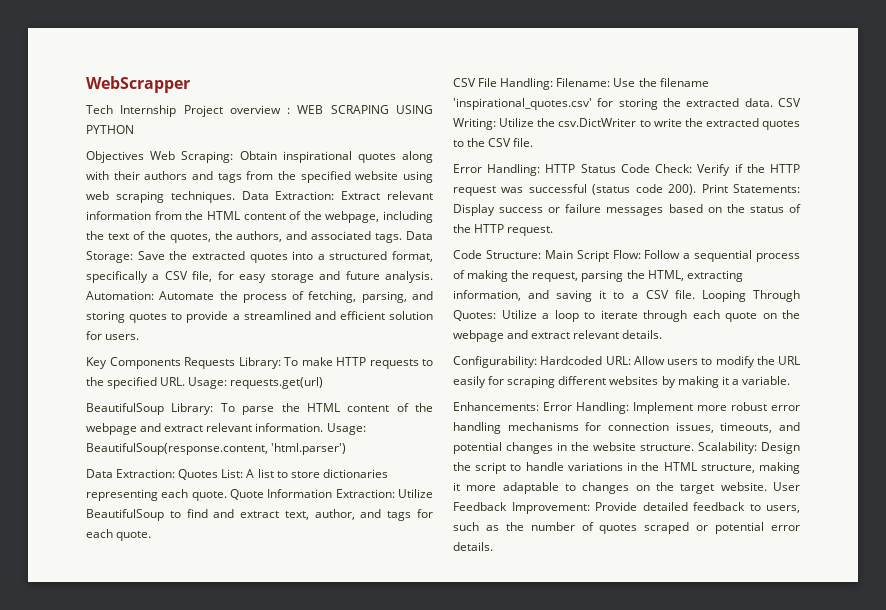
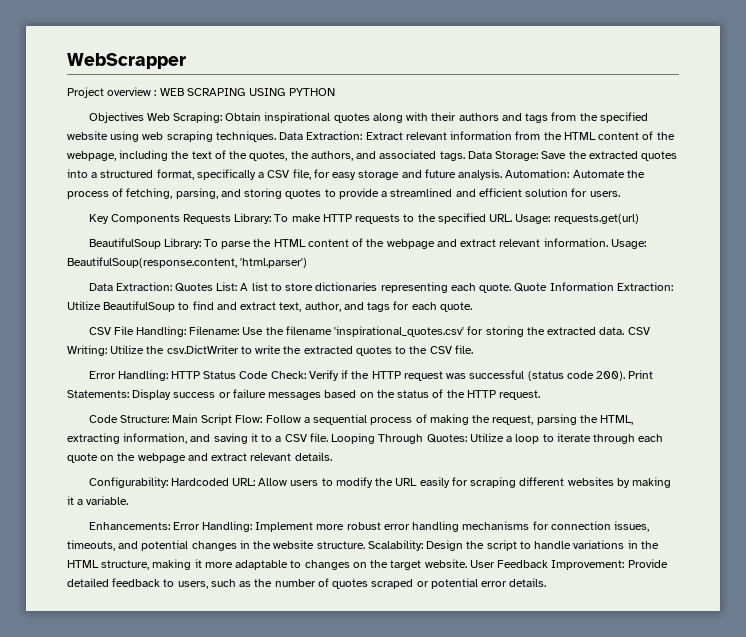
- Tech Internship Project overview : WEB SCRAPING USING PYTHON
+ Project overview : WEB SCRAPING USING PYTHON

